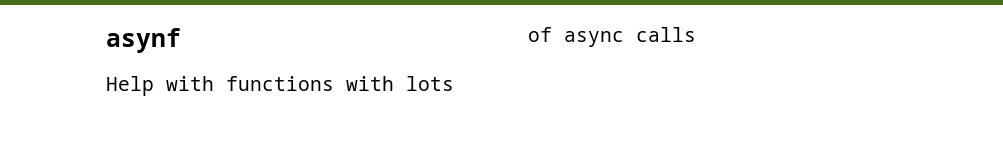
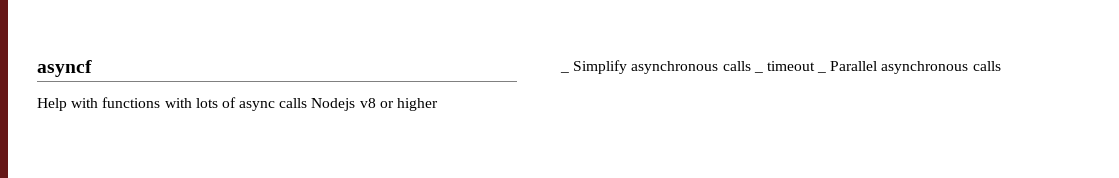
- asynf
+ asyncf
- Help with functions with lots of async calls
+ Help with functions with lots of async calls Nodejs v8 or higher
+ _ Simplify asynchronous calls _ timeout _ Parallel asynchronous calls

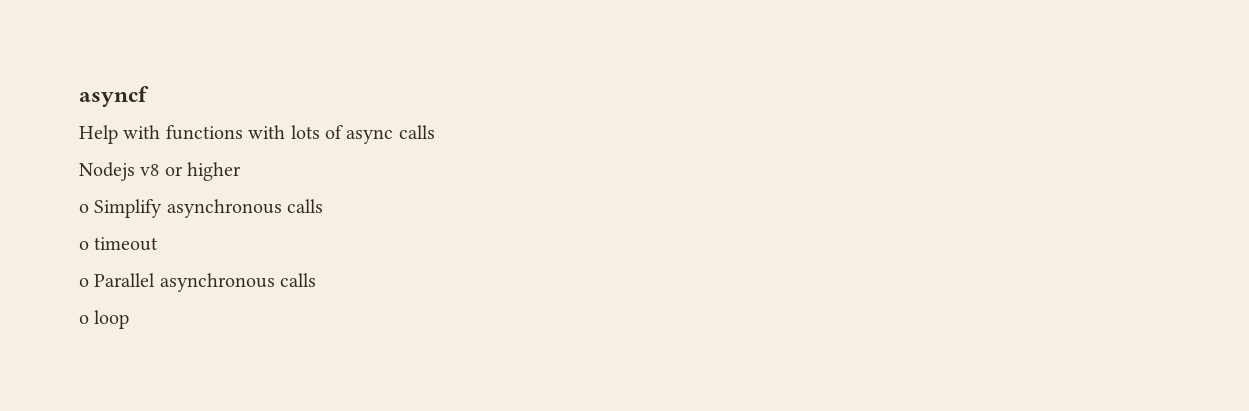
- Help with functions with lots of async calls Nodejs v8 or higher
+ Help with functions with lots of async calls
+ Nodejs v8 or higher
- _ Simplify asynchronous calls _ timeout _ Parallel asynchronous calls
+ o Simplify asynchronous calls
+ o timeout
+ o Parallel asynchronous calls
+ o loop

